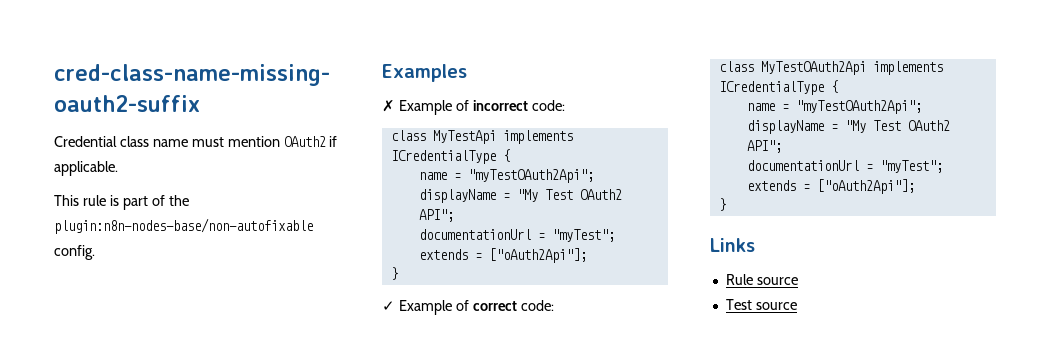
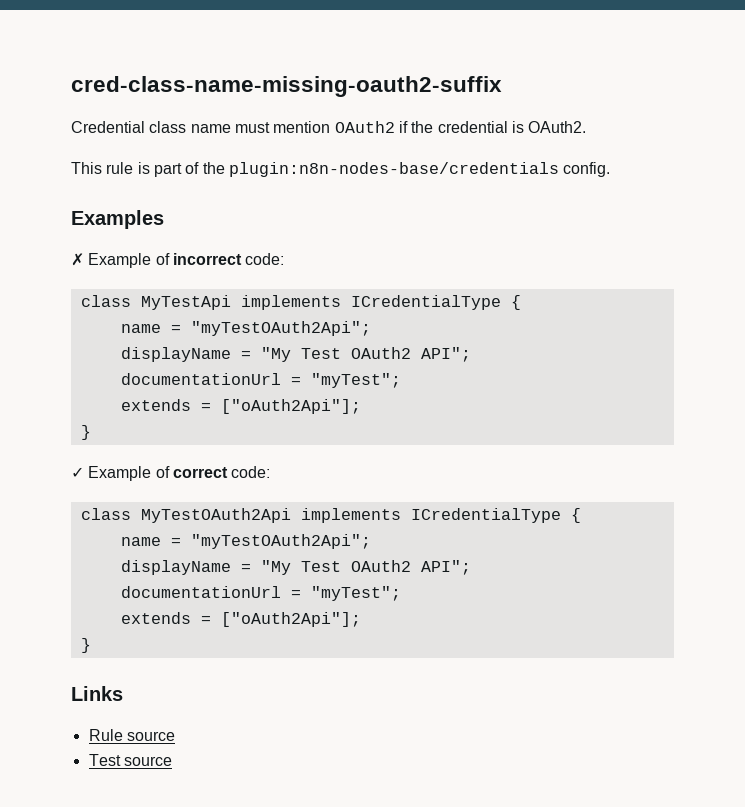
- Credential class name must mention OAuth2 if applicable.
+ Credential class name must mention OAuth2 if the credential is OAuth2.
- This rule is part of the plugin:n8n-nodes-base/non-autofixable config.
+ This rule is part of the plugin:n8n-nodes-base/credentials config.

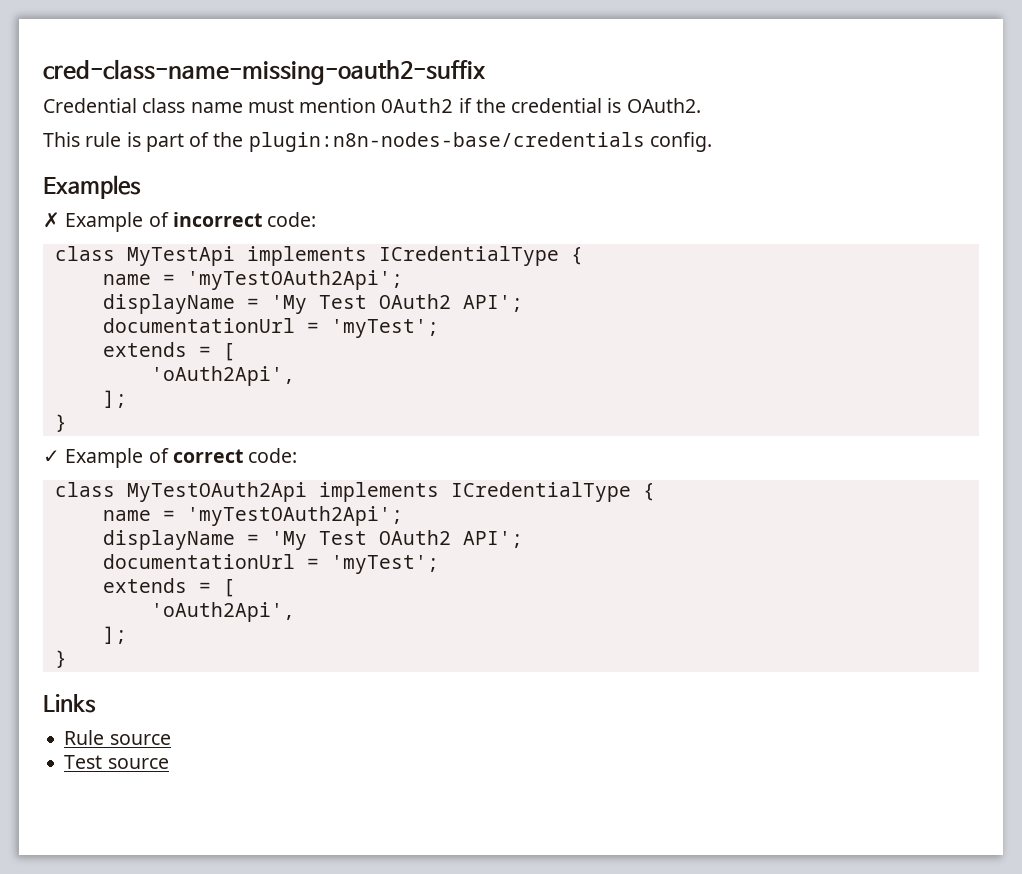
  class MyTestApi implements ICredentialType {
- name = "myTestOAuth2Api";
- displayName = "My Test OAuth2 API";
- documentationUrl = "myTest";
- extends = ["oAuth2Api"];
+ name = 'myTestOAuth2Api';
+ displayName = 'My Test OAuth2 API';
+ documentationUrl = 'myTest';
+ extends = [
+ 'oAuth2Api',
+ ];
  class MyTestOAuth2Api implements ICredentialType {
- name = "myTestOAuth2Api";
- displayName = "My Test OAuth2 API";
- documentationUrl = "myTest";
- extends = ["oAuth2Api"];
+ name = 'myTestOAuth2Api';
+ displayName = 'My Test OAuth2 API';
+ documentationUrl = 'myTest';
+ extends = [
+ 'oAuth2Api',
+ ];

